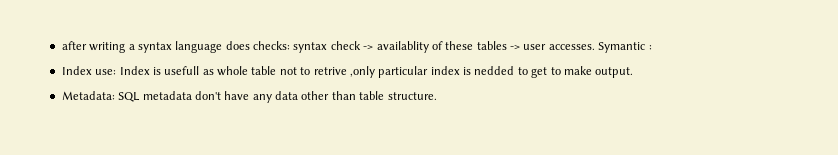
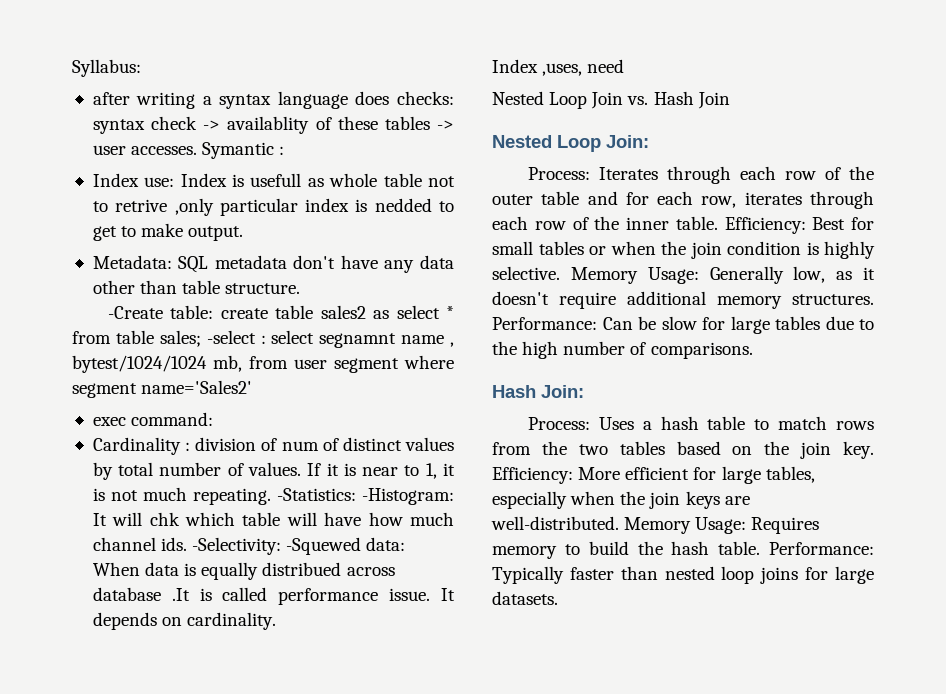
+ Syllabus:
+ -Create table: create table sales2 as select * from table sales; -select : select segnamnt name , bytest/1024/1024 mb, from user segment where segment name='Sales2'
+ exec command:
+ Cardinality : division of num of distinct values by total number of values. If it is near to 1, it is not much repeating. -Statistics: -Histogram: It will chk which table will have how much channel ids. -Selectivity: -Squewed data: When data is equally distribued across database .It is called performance issue. It depends on cardinality.
+ Index ,uses, need
+ Nested Loop Join vs. Hash Join
+ Nested Loop Join:
+ Process: Iterates through each row of the outer table and for each row, iterates through each row of the inner table. Efficiency: Best for small tables or when the join condition is highly selective. Memory Usage: Generally low, as it doesn't require additional memory structures. Performance: Can be slow for large tables due to the high number of comparisons.
+ Hash Join:
+ Process: Uses a hash table to match rows from the two tables based on the join key. Efficiency: More efficient for large tables, especially when the join keys are well-distributed. Memory Usage: Requires memory to build the hash table. Performance: Typically faster than nested loop joins for large datasets.

